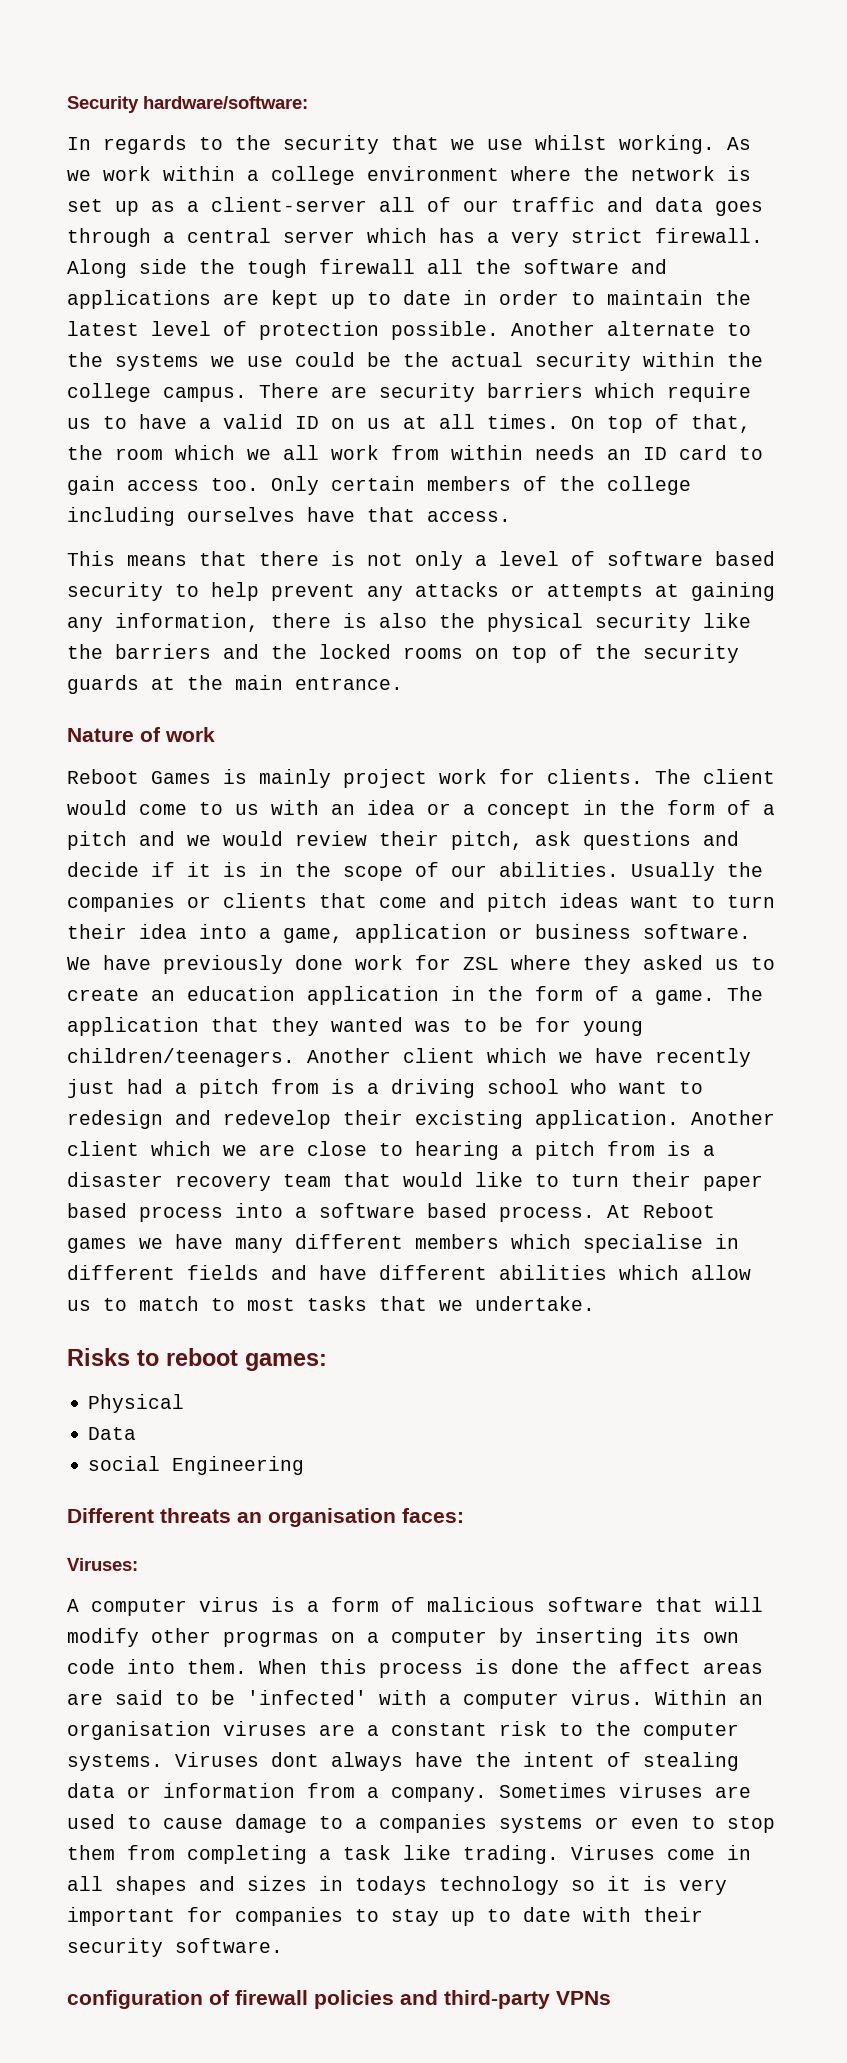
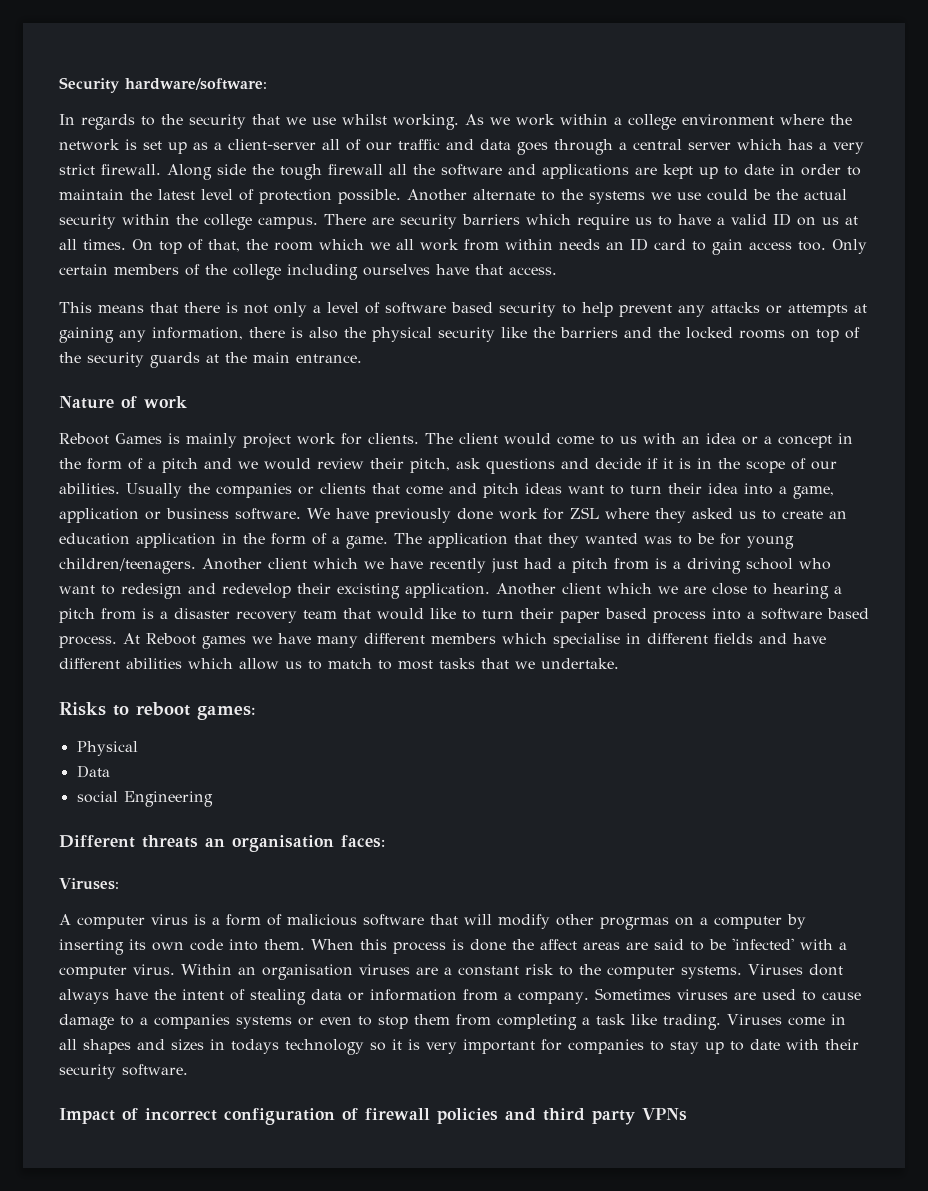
- configuration of firewall policies and third-party VPNs
+ Impact of incorrect configuration of firewall policies and third party VPNs

